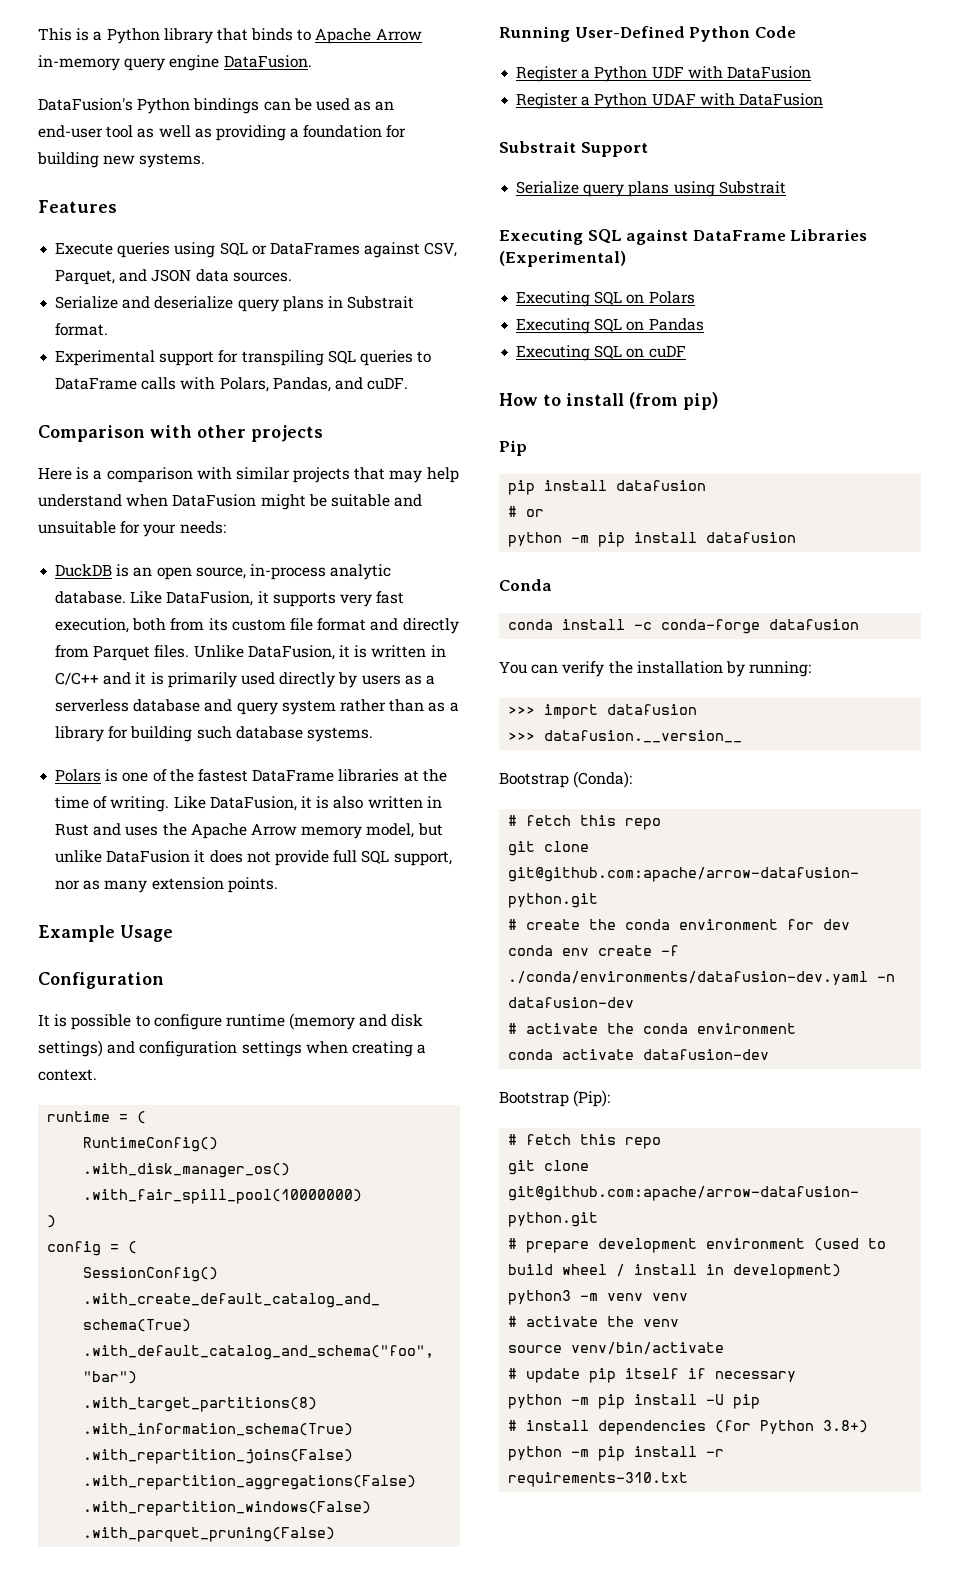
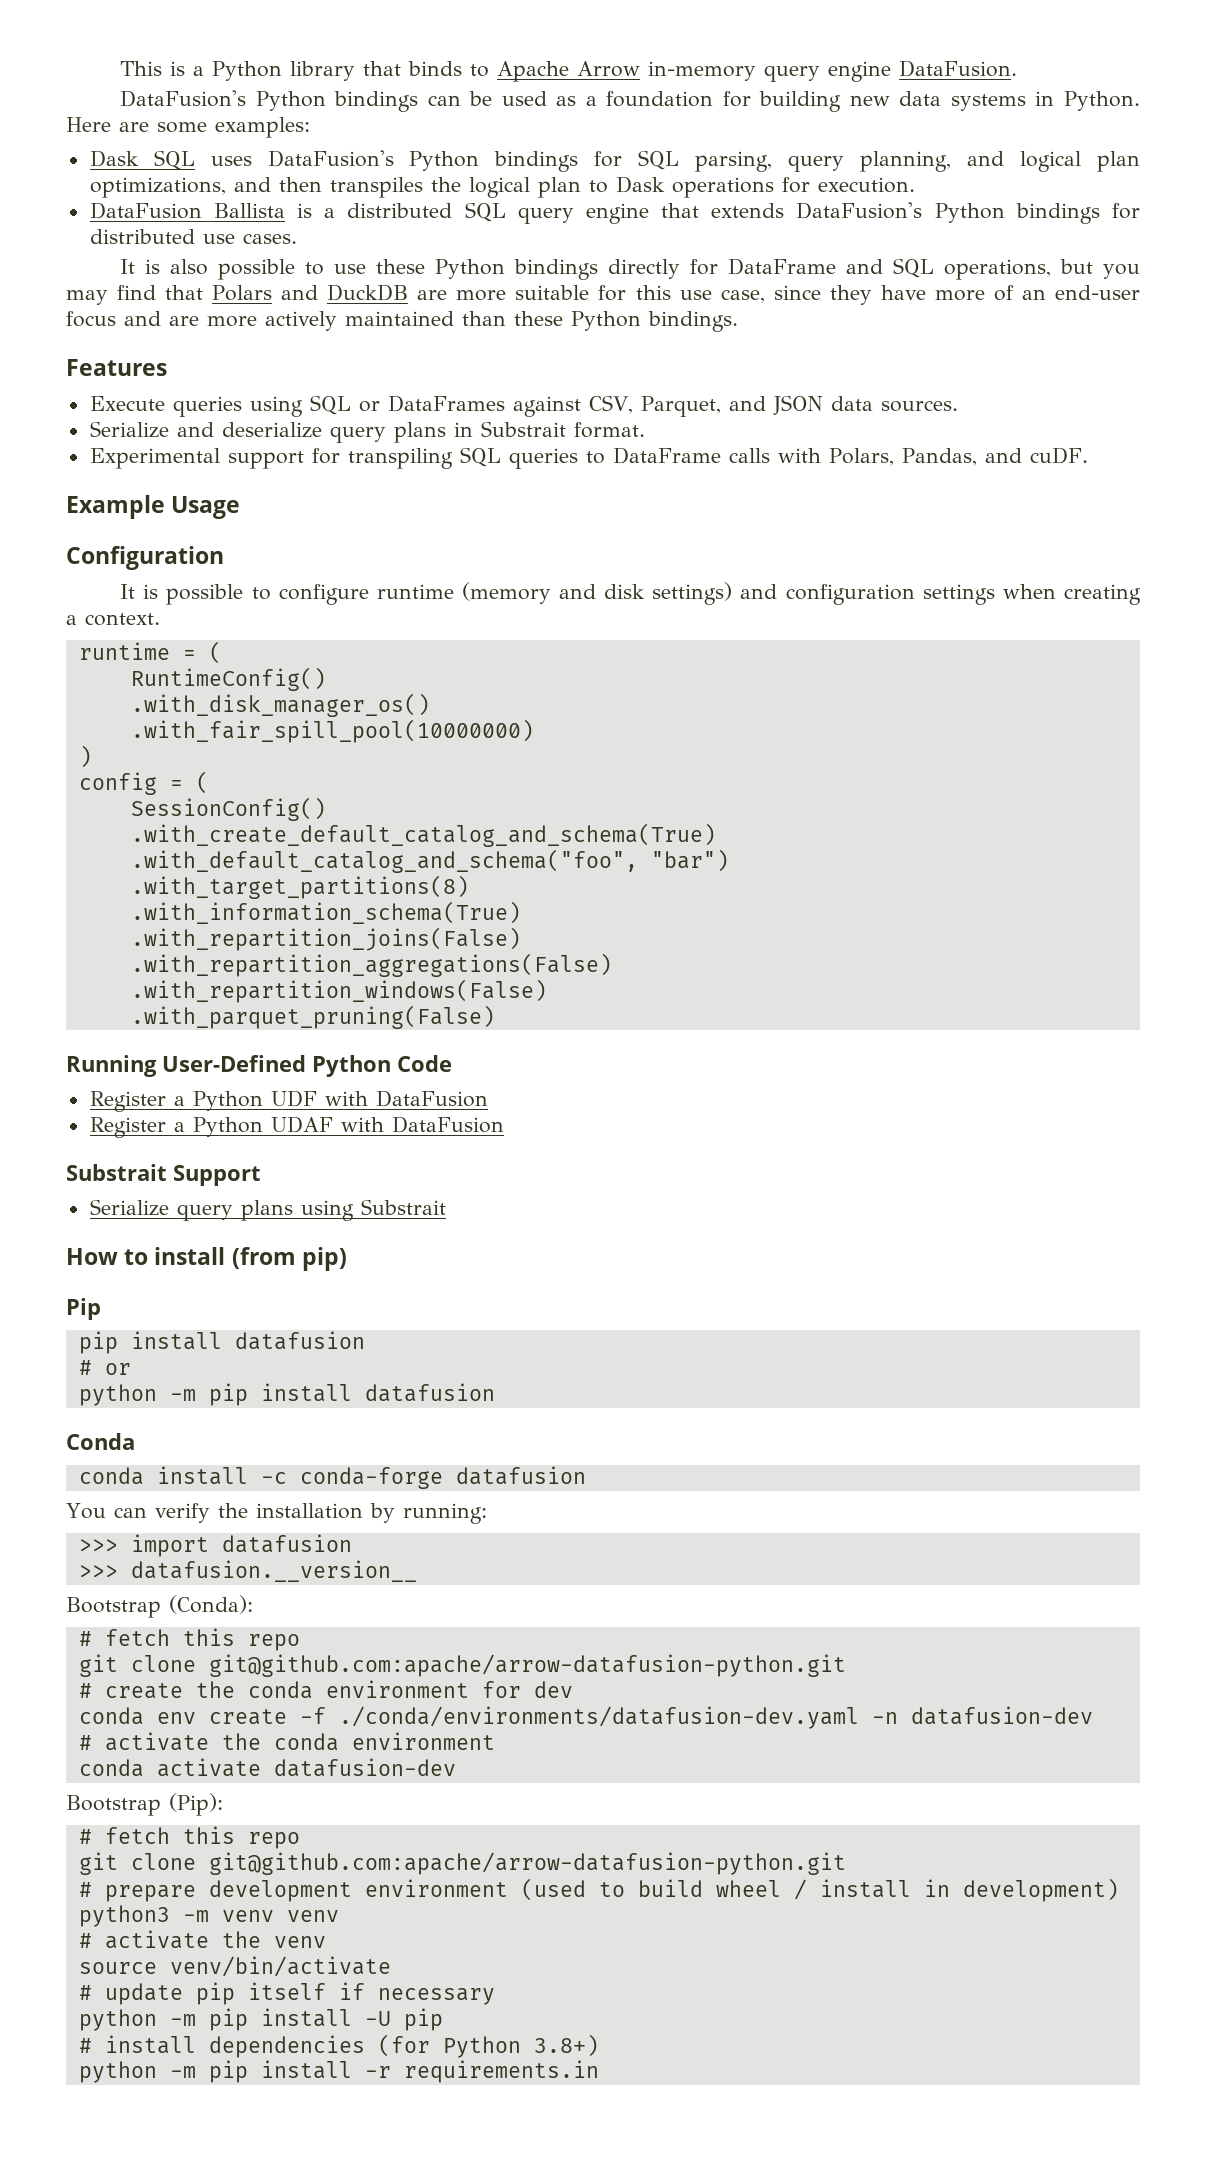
- DataFusion's Python bindings can be used as an end-user tool as well as providing a foundation for building new systems.
+ DataFusion's Python bindings can be used as a foundation for building new data systems in Python. Here are some examples:
+ Dask SQL uses DataFusion's Python bindings for SQL parsing, query planning, and logical plan optimizations, and then transpiles the logical plan to Dask operations for execution.
+ DataFusion Ballista is a distributed SQL query engine that extends DataFusion's Python bindings for distributed use cases.
+ It is also possible to use these Python bindings directly for DataFrame and SQL operations, but you may find that Polars and DuckDB are more suitable for this use case, since they have more of an end-user focus and are more actively maintained than these Python bindings.
- Comparison with other projects
- Here is a comparison with similar projects that may help understand when DataFusion might be suitable and unsuitable for your needs:
- DuckDB is an open source, in-process analytic database. Like DataFusion, it supports very fast execution, both from its custom file format and directly from Parquet files. Unlike DataFusion, it is written in C/C++ and it is primarily used directly by users as a serverless database and query system rather than as a library for building such database systems.
- Polars is one of the fastest DataFrame libraries at the time of writing. Like DataFusion, it is also written in Rust and uses the Apache Arrow memory model, but unlike DataFusion it does not provide full SQL support, nor as many extension points.
- Executing SQL against DataFrame Libraries (Experimental)
- Executing SQL on Polars
- Executing SQL on Pandas
- Executing SQL on cuDF
- python -m pip install -r requirements-310.txt
+ python -m pip install -r requirements.in

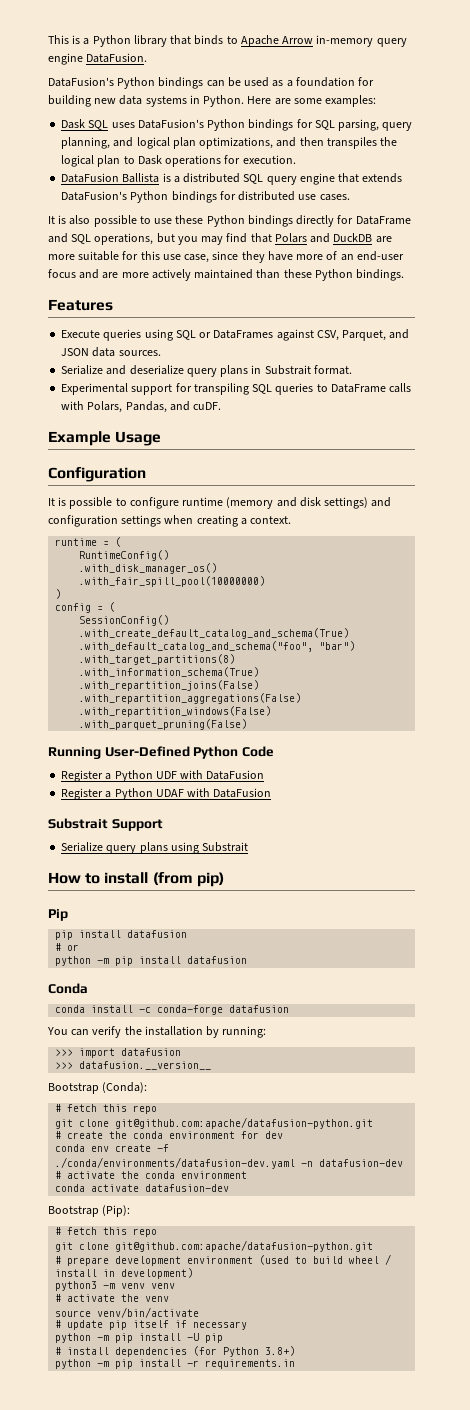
  Bootstrap (Conda):
  # fetch this repo
- git clone git@github.com:apache/arrow-datafusion-python.git
+ git clone git@github.com:apache/datafusion-python.git
  Bootstrap (Pip):
  # fetch this repo
- git clone git@github.com:apache/arrow-datafusion-python.git
+ git clone git@github.com:apache/datafusion-python.git

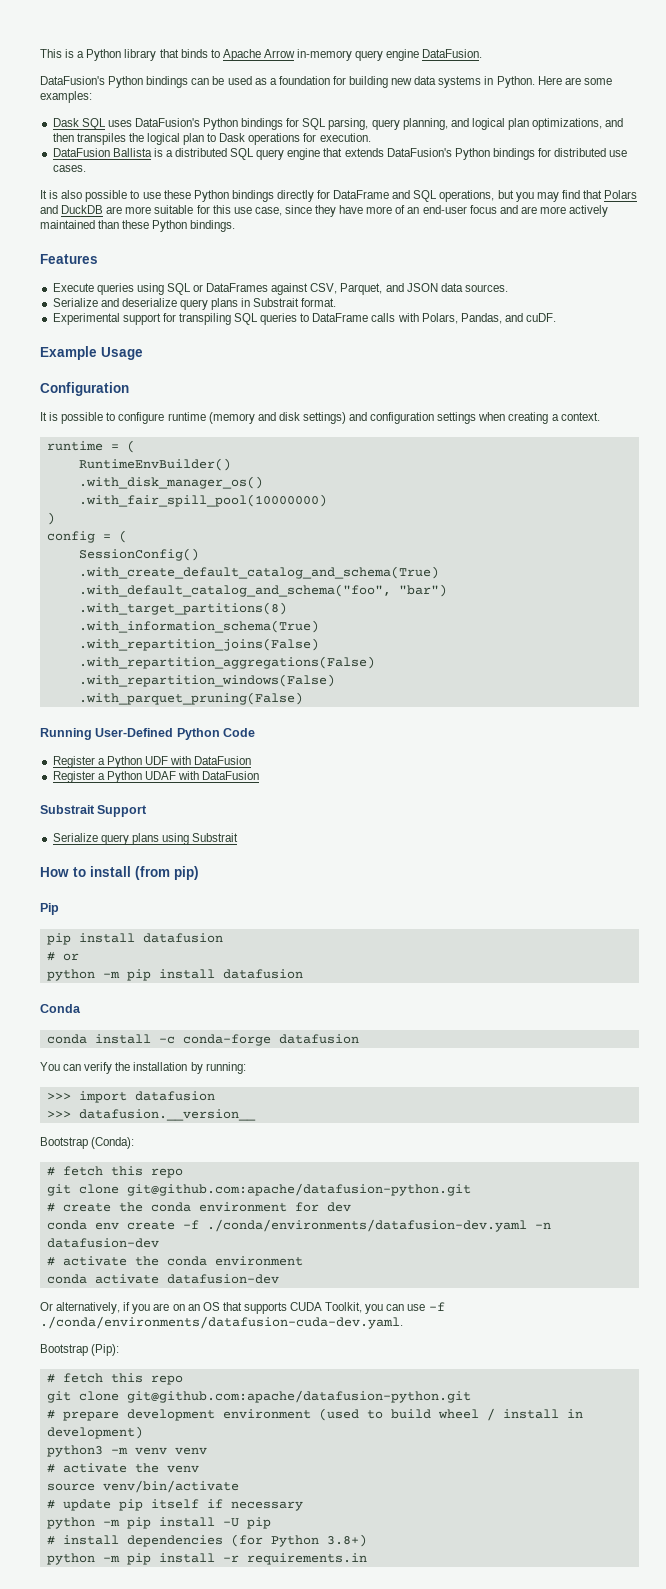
- RuntimeConfig()
+ RuntimeEnvBuilder()
+ Or alternatively, if you are on an OS that supports CUDA Toolkit, you can use -f ./conda/environments/datafusion-cuda-dev.yaml.

